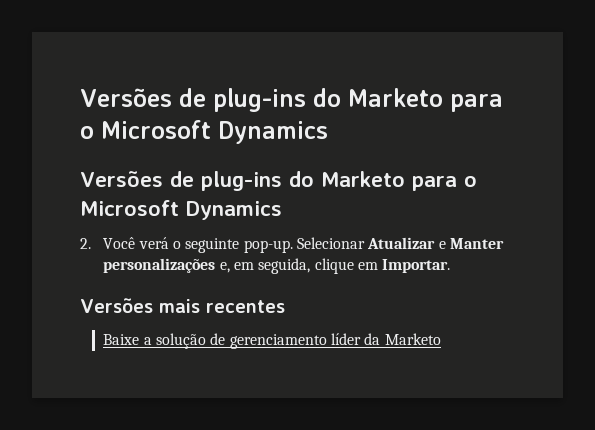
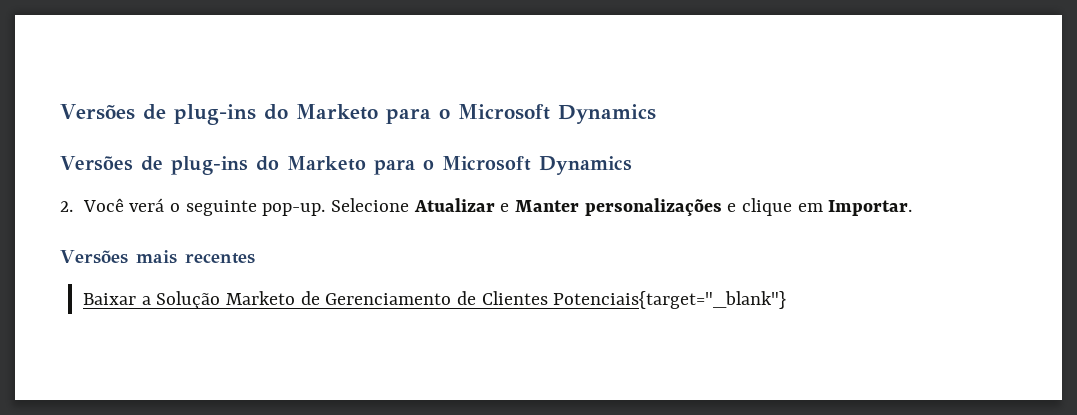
- Selecionar Atualizar e Manter personalizações e, em seguida, clique em Importar.
+ Selecione Atualizar e Manter personalizações e clique em Importar.
- Baixe a solução de gerenciamento líder da Marketo
+ Baixar a Solução Marketo de Gerenciamento de Clientes Potenciais{target="_blank"}

